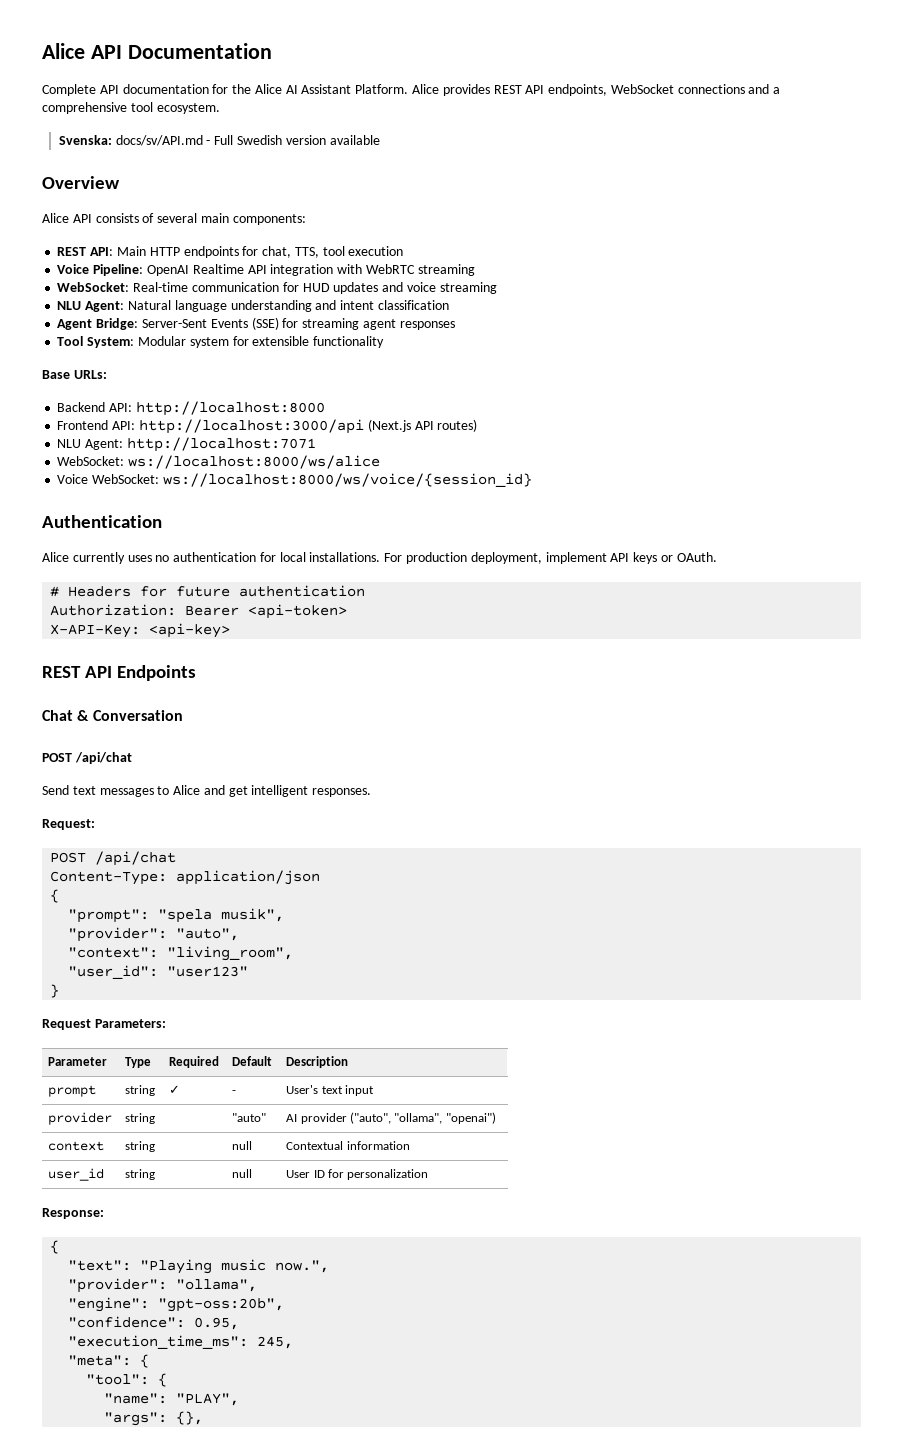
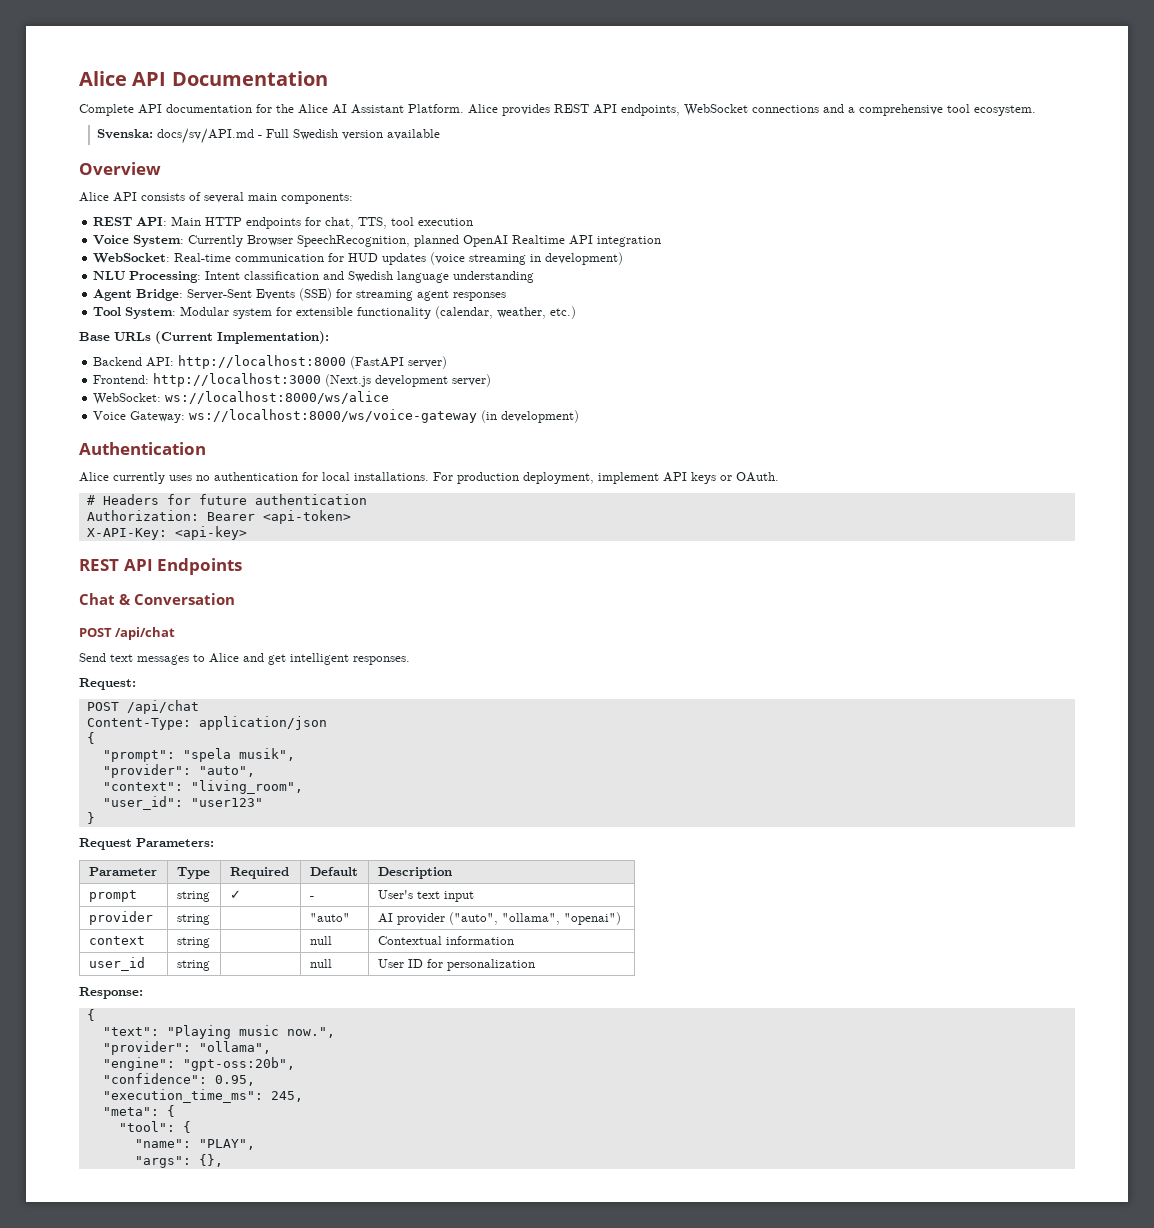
- Voice Pipeline: OpenAI Realtime API integration with WebRTC streaming
+ Voice System: Currently Browser SpeechRecognition, planned OpenAI Realtime API integration
- WebSocket: Real-time communication for HUD updates and voice streaming
- NLU Agent: Natural language understanding and intent classification
+ WebSocket: Real-time communication for HUD updates (voice streaming in development)
+ NLU Processing: Intent classification and Swedish language understanding
- Tool System: Modular system for extensible functionality
- Base URLs:
- Backend API: http://localhost:8000
- Frontend API: http://localhost:3000/api (Next.js API routes)
- NLU Agent: http://localhost:7071
+ Tool System: Modular system for extensible functionality (calendar, weather, etc.)
+ Base URLs (Current Implementation):
+ Backend API: http://localhost:8000 (FastAPI server)
+ Frontend: http://localhost:3000 (Next.js development server)
- Voice WebSocket: ws://localhost:8000/ws/voice/{session_id}
+ Voice Gateway: ws://localhost:8000/ws/voice-gateway (in development)

